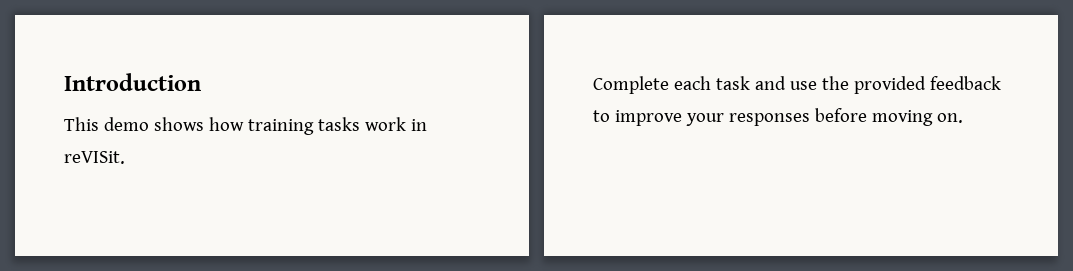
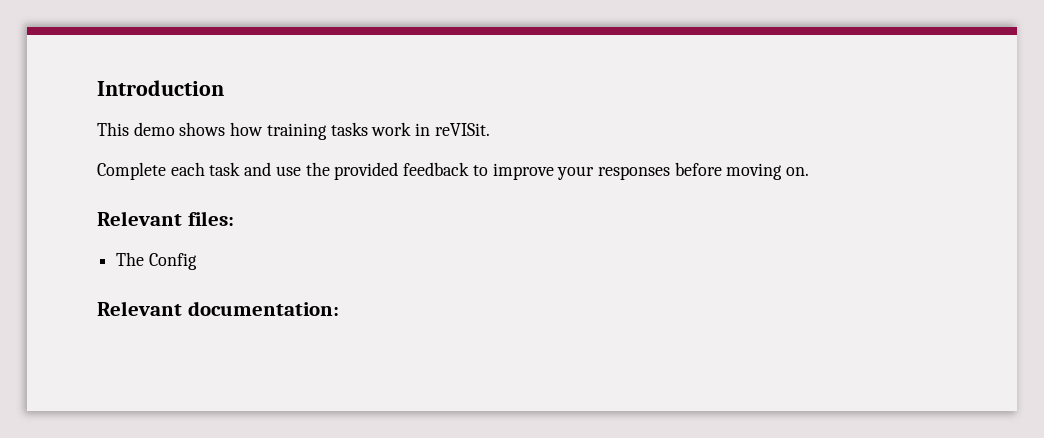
+ Relevant files:
+ The Config
+ Relevant documentation:

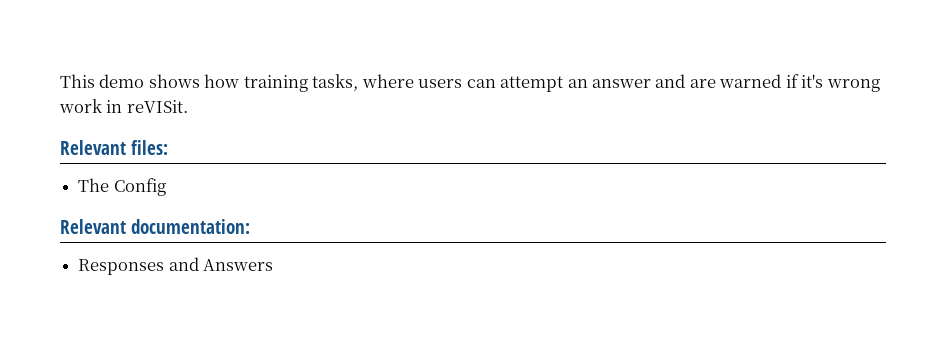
- Introduction
- This demo shows how training tasks work in reVISit.
- Complete each task and use the provided feedback to improve your responses before moving on.
+ This demo shows how training tasks, where users can attempt an answer and are warned if it's wrong work in reVISit.
+ Responses and Answers

